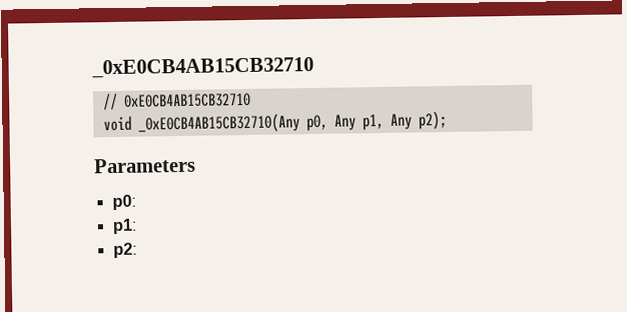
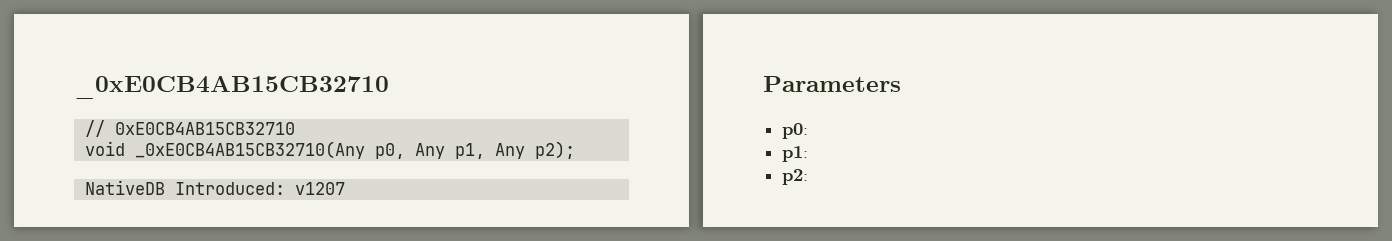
+ NativeDB Introduced: v1207

